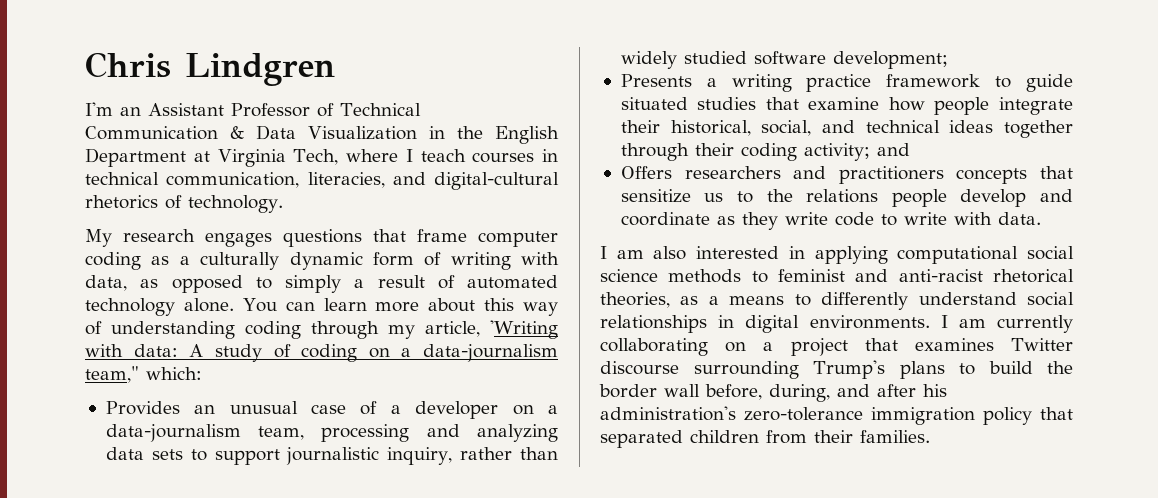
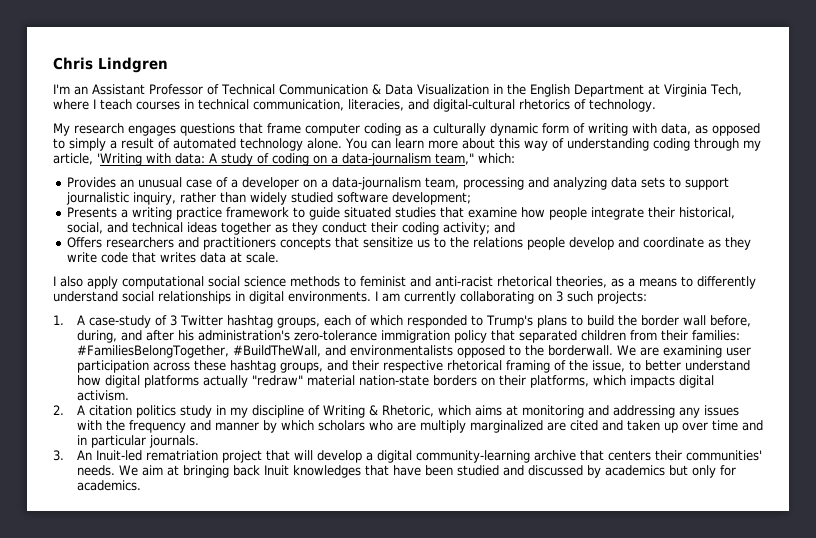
- Presents a writing practice framework to guide situated studies that examine how people integrate their historical, social, and technical ideas together through their coding activity; and
+ Presents a writing practice framework to guide situated studies that examine how people integrate their historical, social, and technical ideas together as they conduct their coding activity; and
- Offers researchers and practitioners concepts that sensitize us to the relations people develop and coordinate as they write code to write with data.
- I am also interested in applying computational social science methods to feminist and anti-racist rhetorical theories, as a means to differently understand social relationships in digital environments.
+ Offers researchers and practitioners concepts that sensitize us to the relations people develop and coordinate as they write code that writes data at scale.
+ I also apply computational social science methods to feminist and anti-racist rhetorical theories, as a means to differently understand social relationships in digital environments.
- I am currently collaborating on a project that examines Twitter discourse surrounding Trump's plans to build the border wall before, during, and after his administration's zero-tolerance immigration policy that separated children from their families.
+ I am currently collaborating on 3 such projects:
+ 1. A case-study of 3 Twitter hashtag groups, each of which responded to Trump's plans to build the border wall before, during, and after his administration's zero-tolerance immigration policy that separated children from their families: #FamiliesBelongTogether, #BuildTheWall, and environmentalists opposed to the borderwall. We are examining user participation across these hashtag groups, and their respective rhetorical framing of the issue, to better understand how digital platforms actually "redraw" material nation-state borders on their platforms, which impacts digital activism.
+ 2. A citation politics study in my discipline of Writing & Rhetoric, which aims at monitoring and addressing any issues with the frequency and manner by which scholars who are multiply marginalized are cited and taken up over time and in particular journals.
+ 3. An Inuit-led rematriation project that will develop a digital community-learning archive that centers their communities' needs. We aim at bringing back Inuit knowledges that have been studied and discussed by academics but only for academics.

